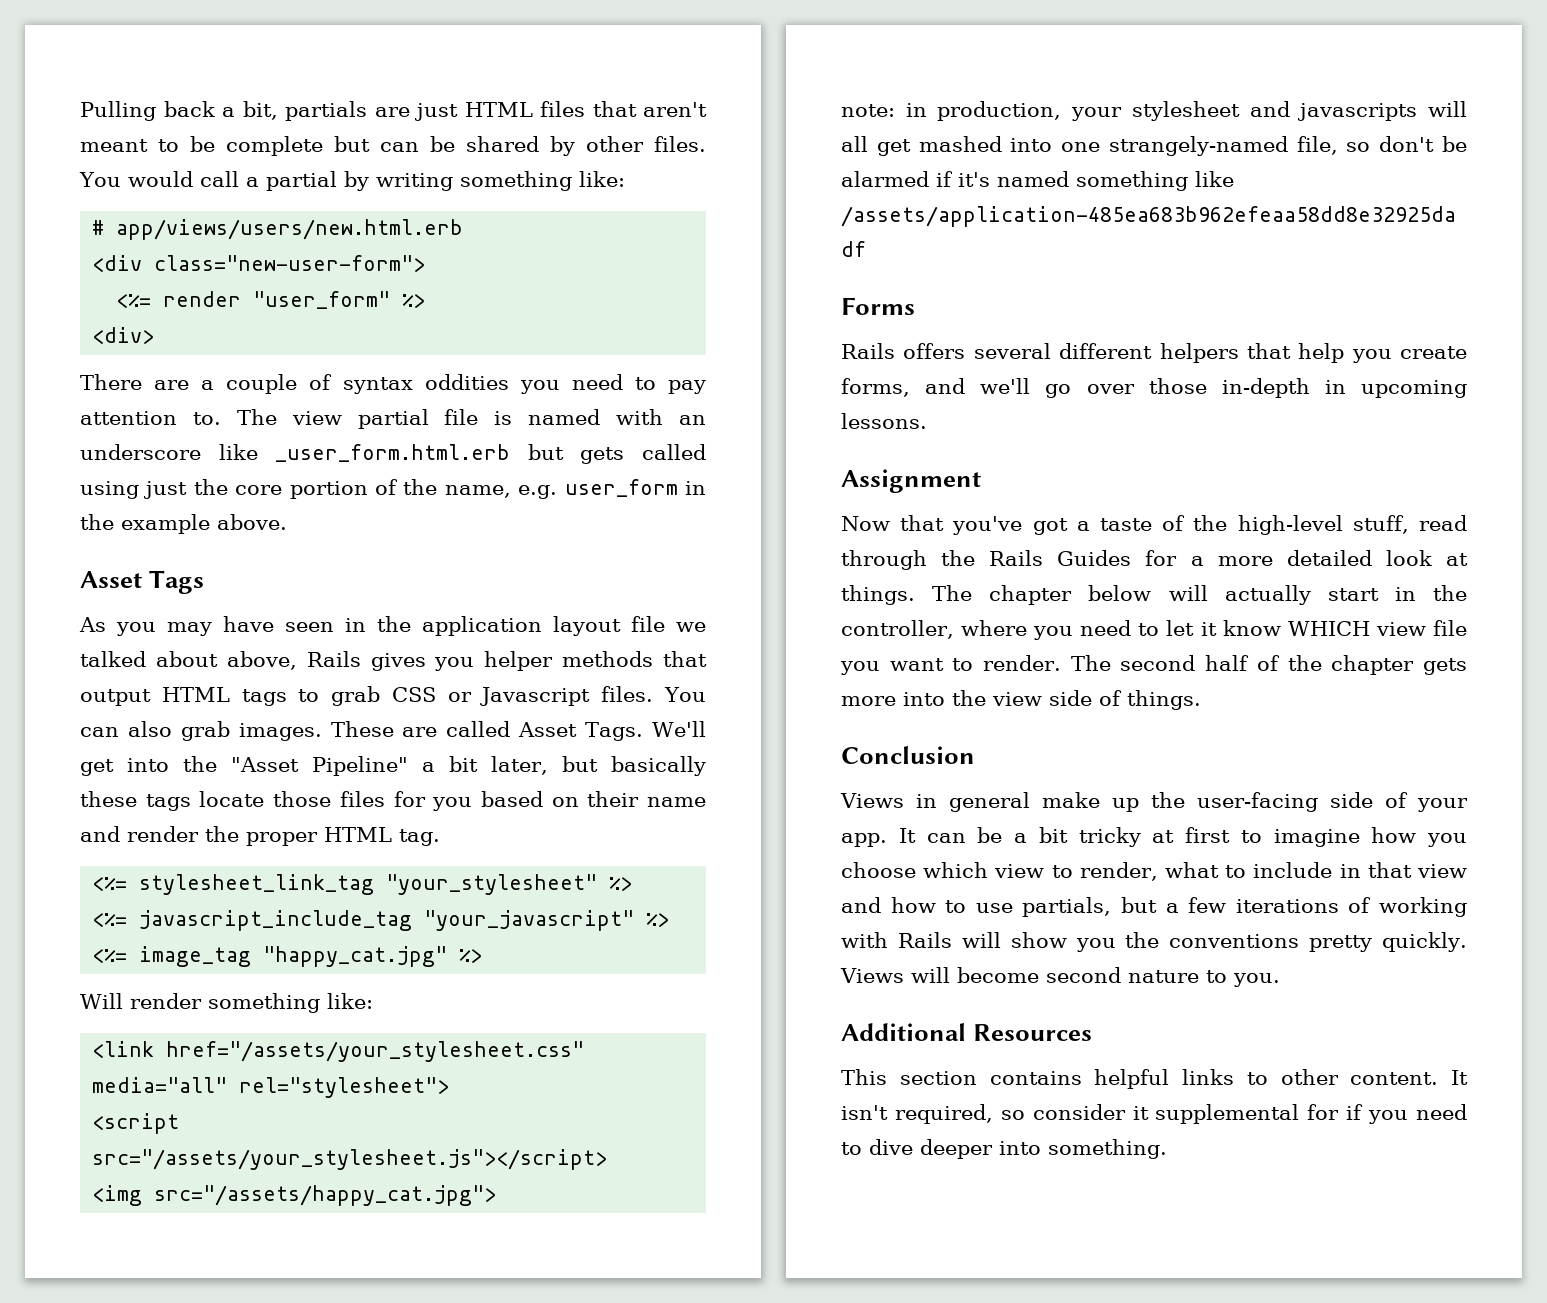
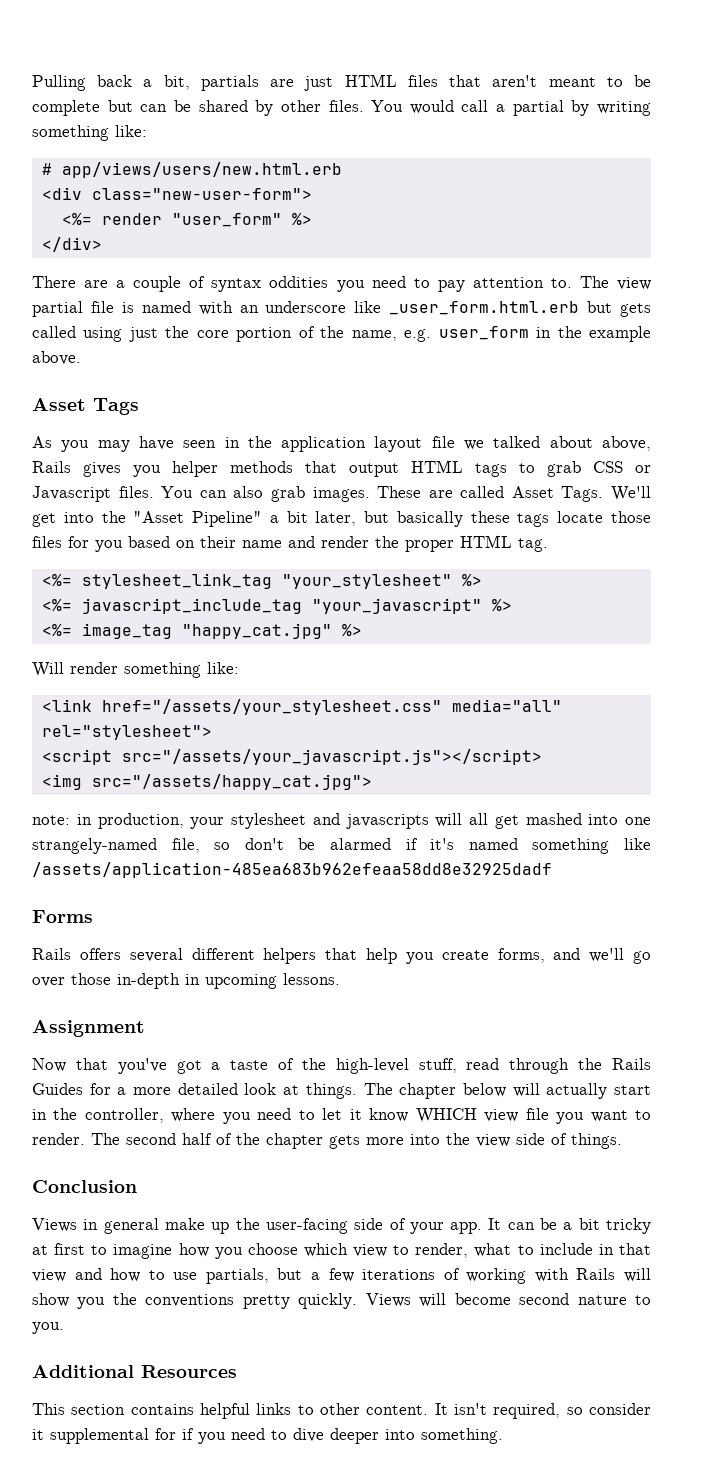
- <div>
+ </div>
- <script src="/assets/your_stylesheet.js"></script>
+ <script src="/assets/your_javascript.js"></script>

